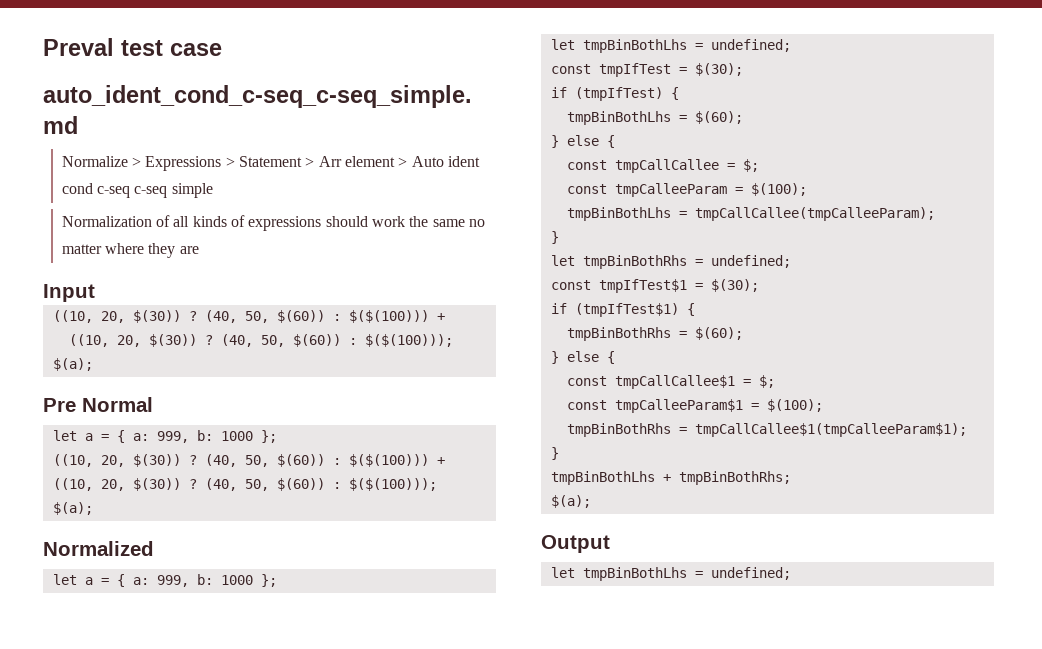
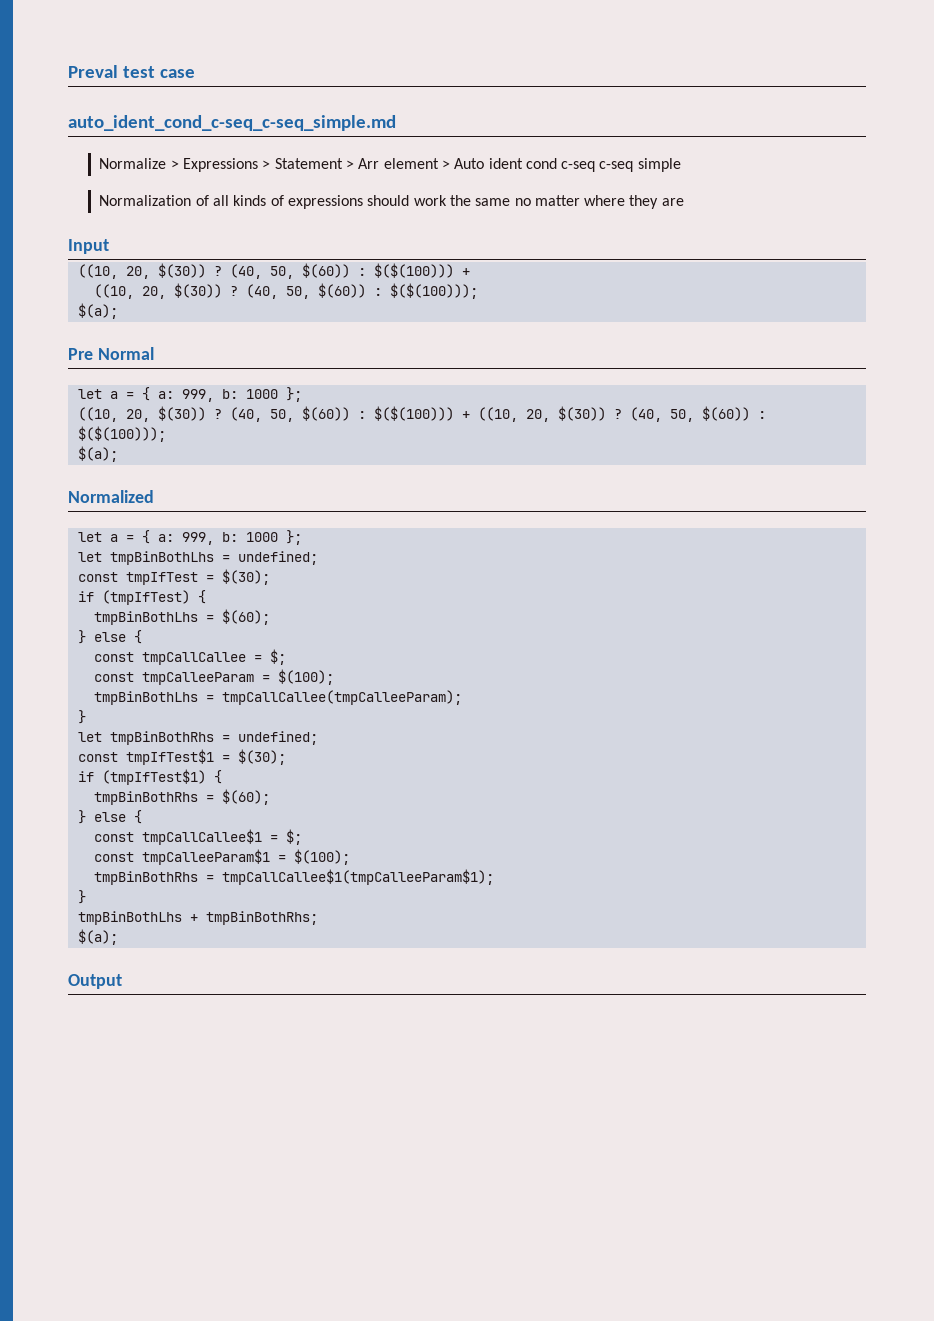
  Output
- let tmpBinBothLhs = undefined;

